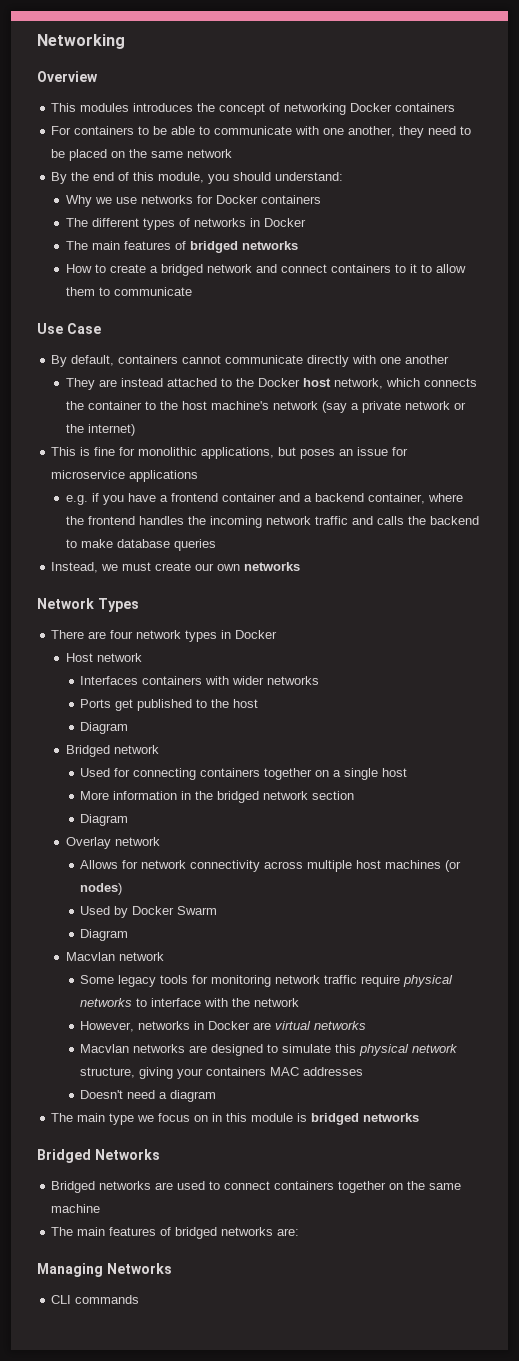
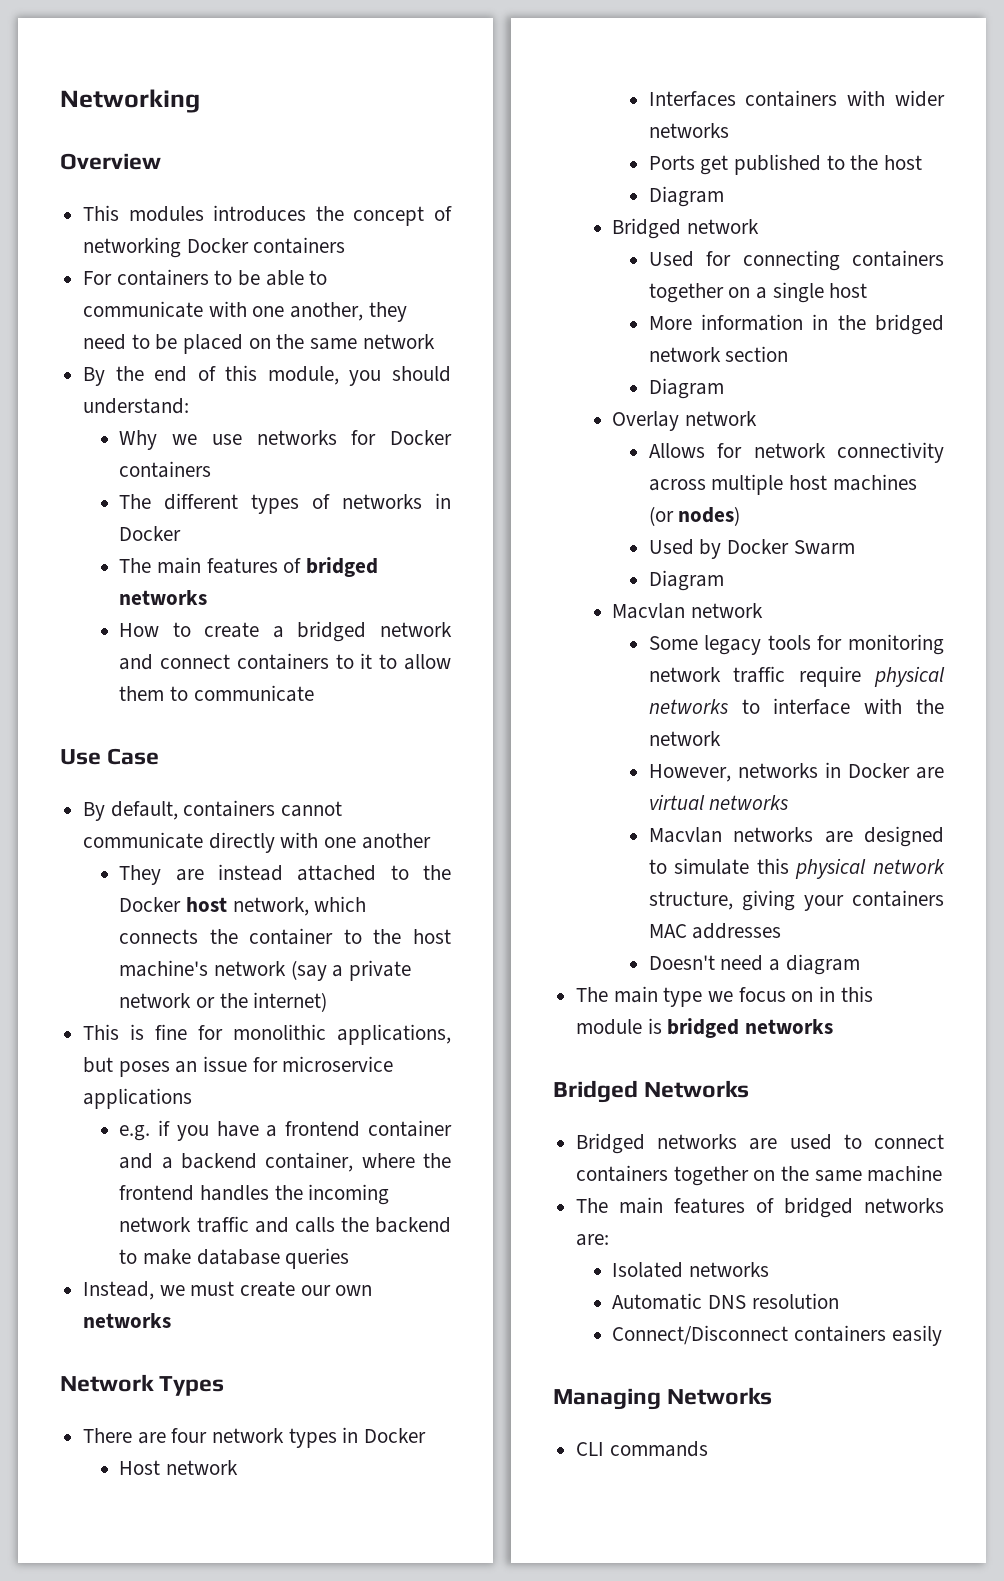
+ Isolated networks
+ Automatic DNS resolution
+ Connect/Disconnect containers easily

